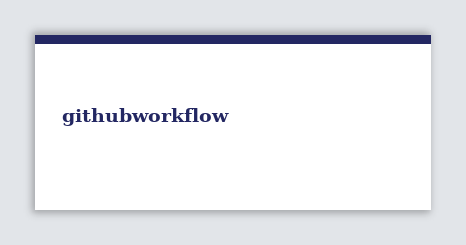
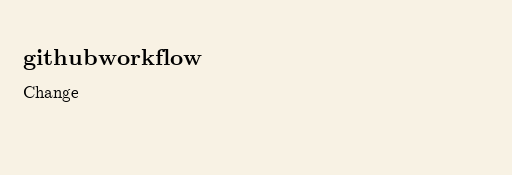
+ Change

